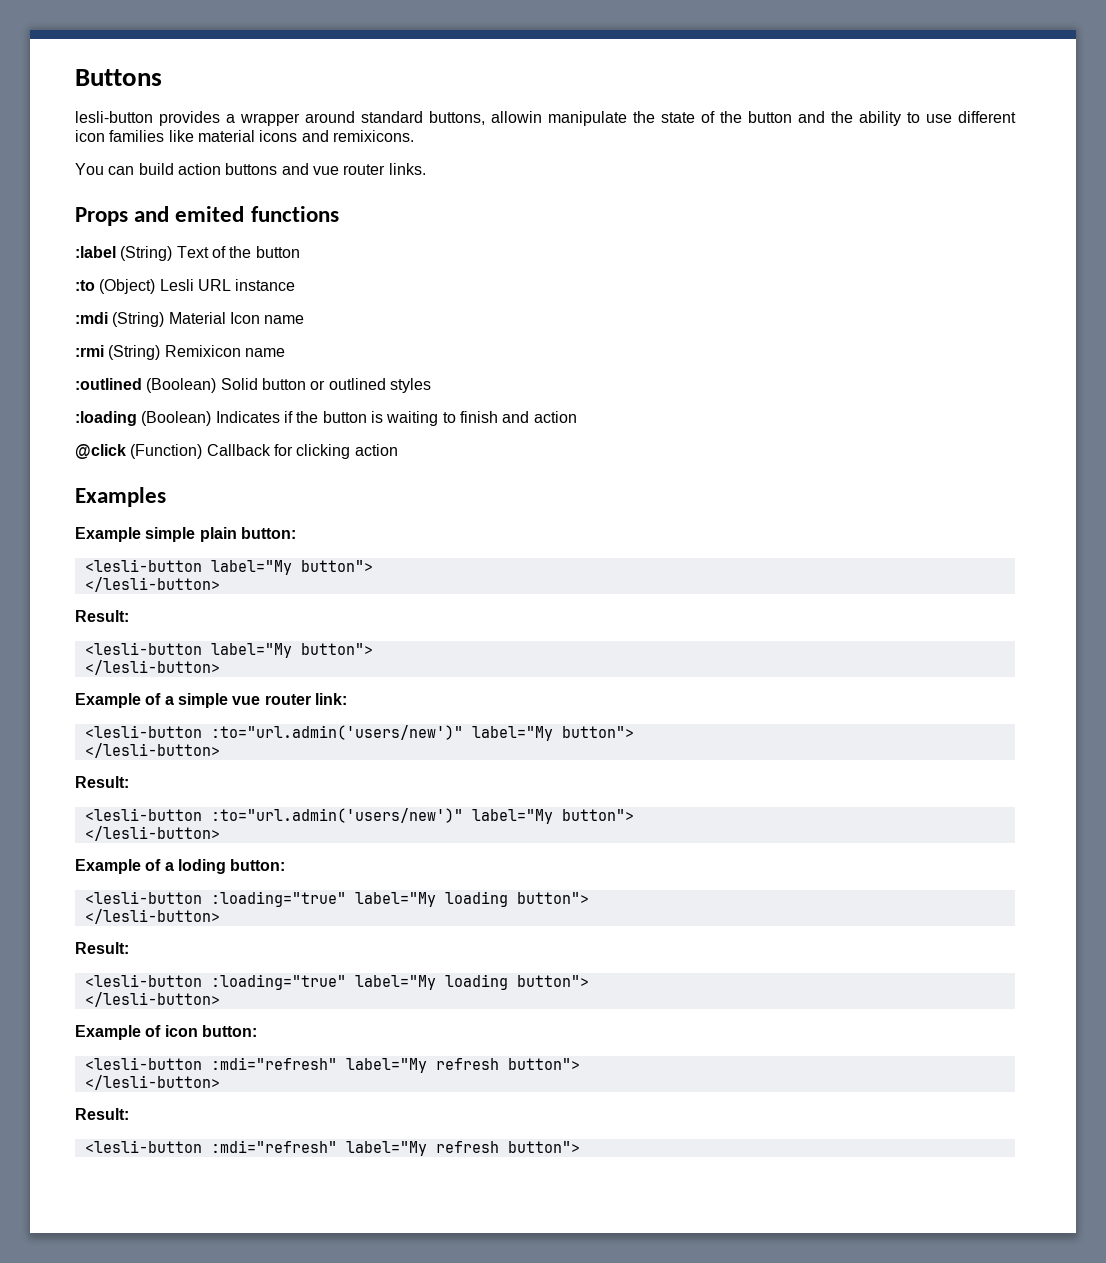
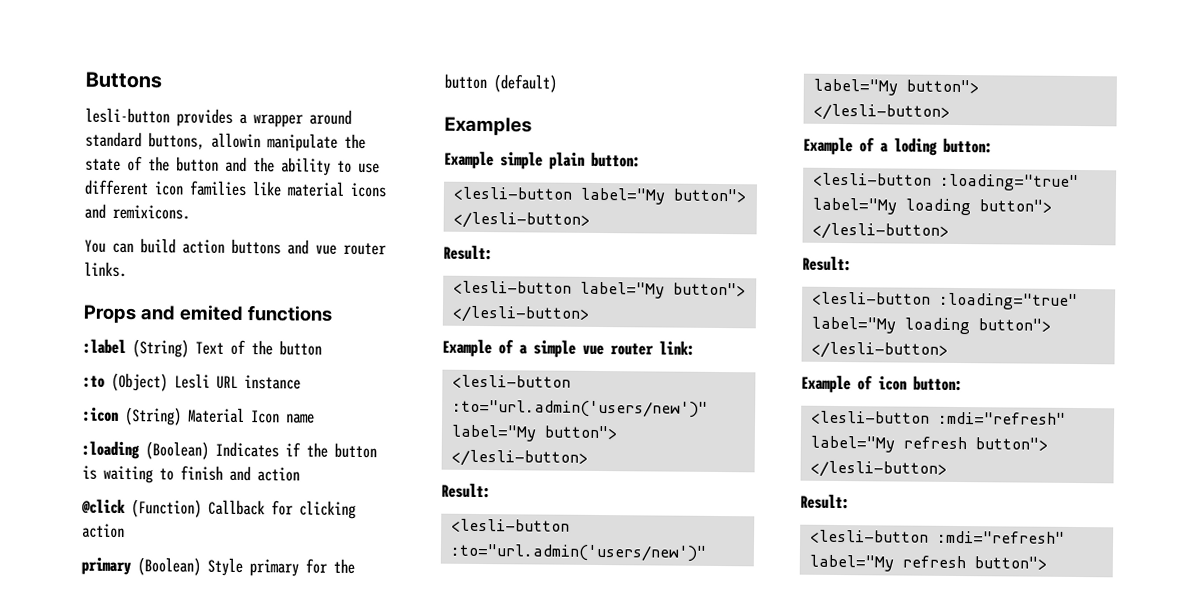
- :mdi (String) Material Icon name
+ :icon (String) Material Icon name
- :rmi (String) Remixicon name
- :outlined (Boolean) Solid button or outlined styles
+ primary (Boolean) Style primary for the button (default)

